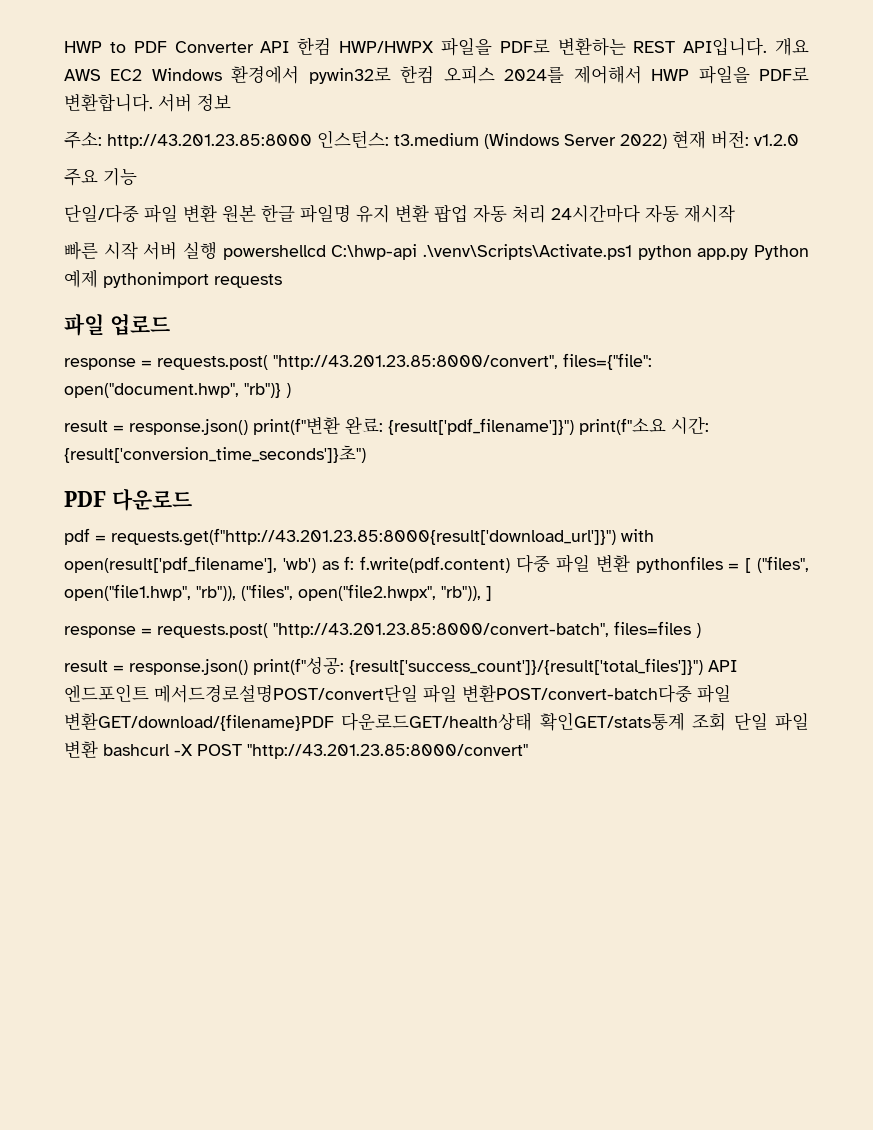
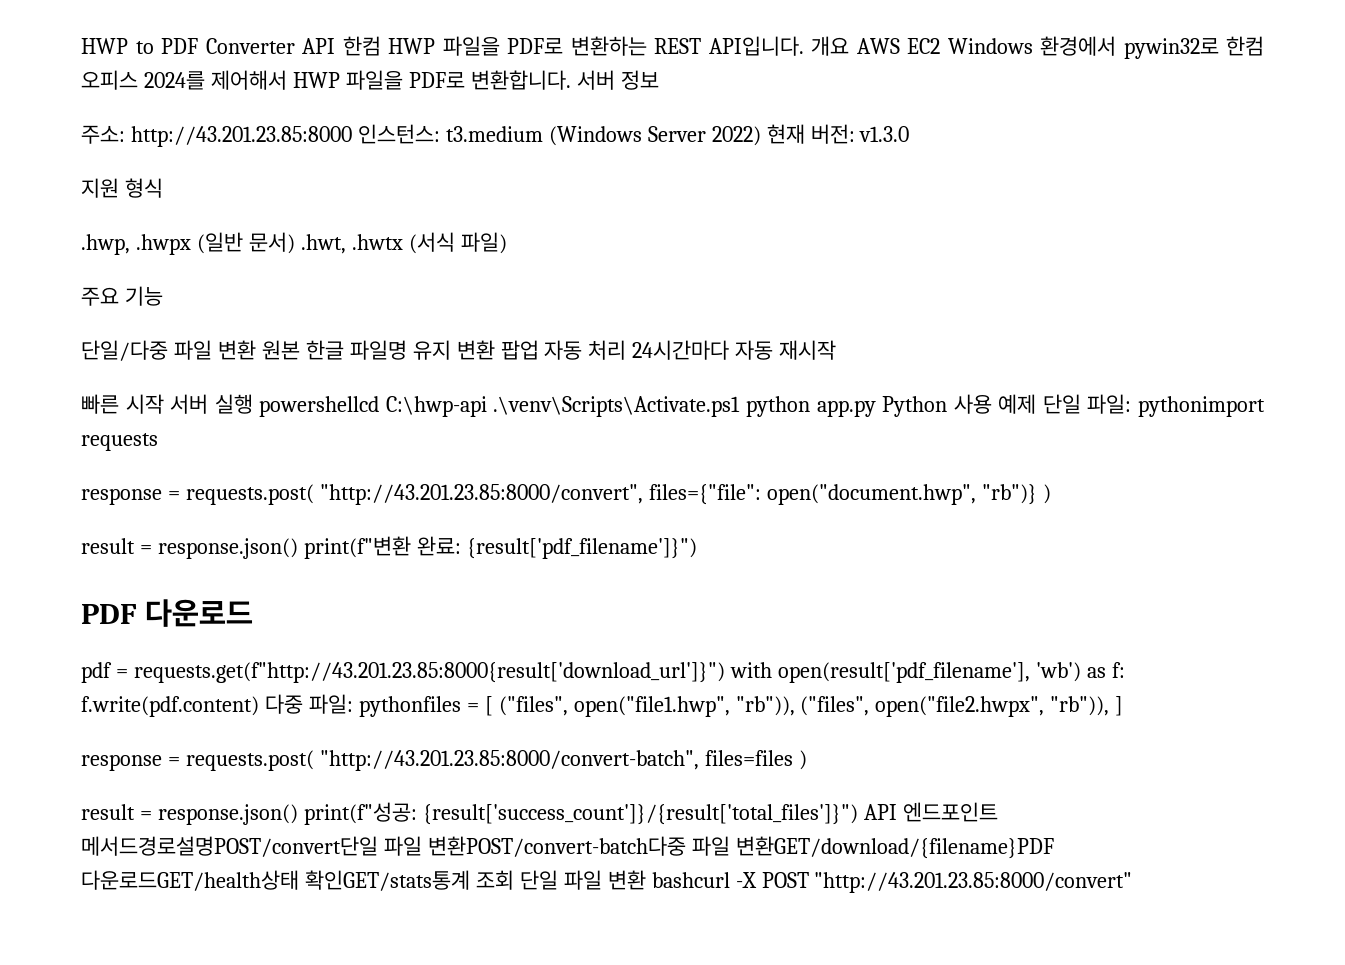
- HWP to PDF Converter API 한컴 HWP/HWPX 파일을 PDF로 변환하는 REST API입니다.
+ HWP to PDF Converter API 한컴 HWP 파일을 PDF로 변환하는 REST API입니다.
- 주소: http://43.201.23.85:8000 인스턴스: t3.medium (Windows Server 2022) 현재 버전: v1.2.0
+ 주소: http://43.201.23.85:8000 인스턴스: t3.medium (Windows Server 2022) 현재 버전: v1.3.0
+ 지원 형식
+ .hwp, .hwpx (일반 문서) .hwt, .hwtx (서식 파일)
- 빠른 시작 서버 실행 powershellcd C:\hwp-api .\venv\Scripts\Activate.ps1 python app.py Python 예제 pythonimport requests
+ 빠른 시작 서버 실행 powershellcd C:\hwp-api .\venv\Scripts\Activate.ps1 python app.py Python 사용 예제 단일 파일: pythonimport requests
- 파일 업로드
- result = response.json() print(f"변환 완료: {result['pdf_filename']}") print(f"소요 시간: {result['conversion_time_seconds']}초")
+ result = response.json() print(f"변환 완료: {result['pdf_filename']}")
- pdf = requests.get(f"http://43.201.23.85:8000{result['download_url']}") with open(result['pdf_filename'], 'wb') as f: f.write(pdf.content) 다중 파일 변환 pythonfiles = [ ("files", open("file1.hwp", "rb")), ("files", open("file2.hwpx", "rb")), ]
+ pdf = requests.get(f"http://43.201.23.85:8000{result['download_url']}") with open(result['pdf_filename'], 'wb') as f: f.write(pdf.content) 다중 파일: pythonfiles = [ ("files", open("file1.hwp", "rb")), ("files", open("file2.hwpx", "rb")), ]

